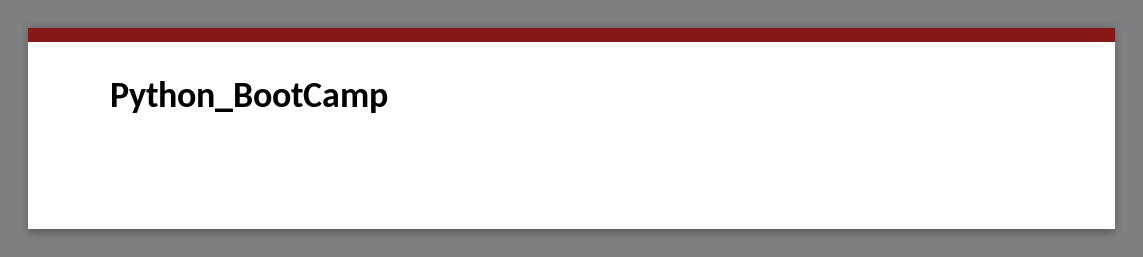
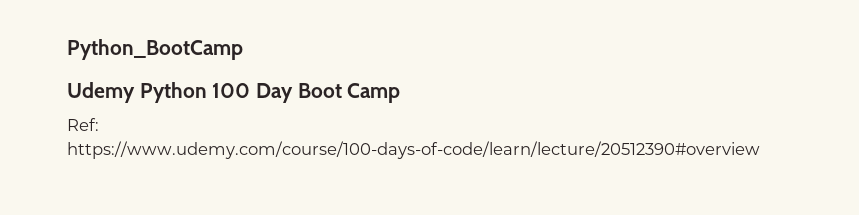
+ Udemy Python 100 Day Boot Camp
+ Ref: https://www.udemy.com/course/100-days-of-code/learn/lecture/20512390#overview

